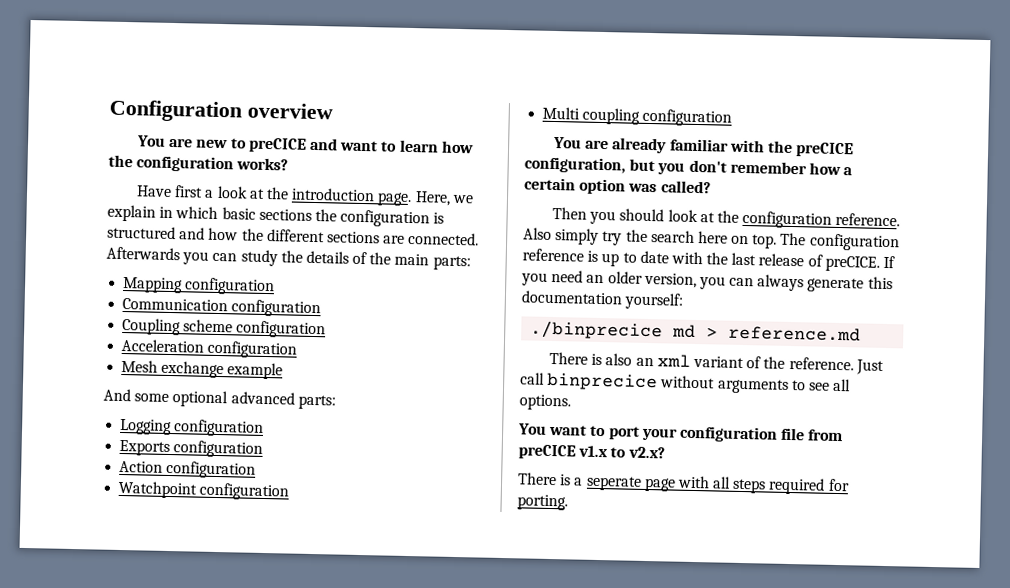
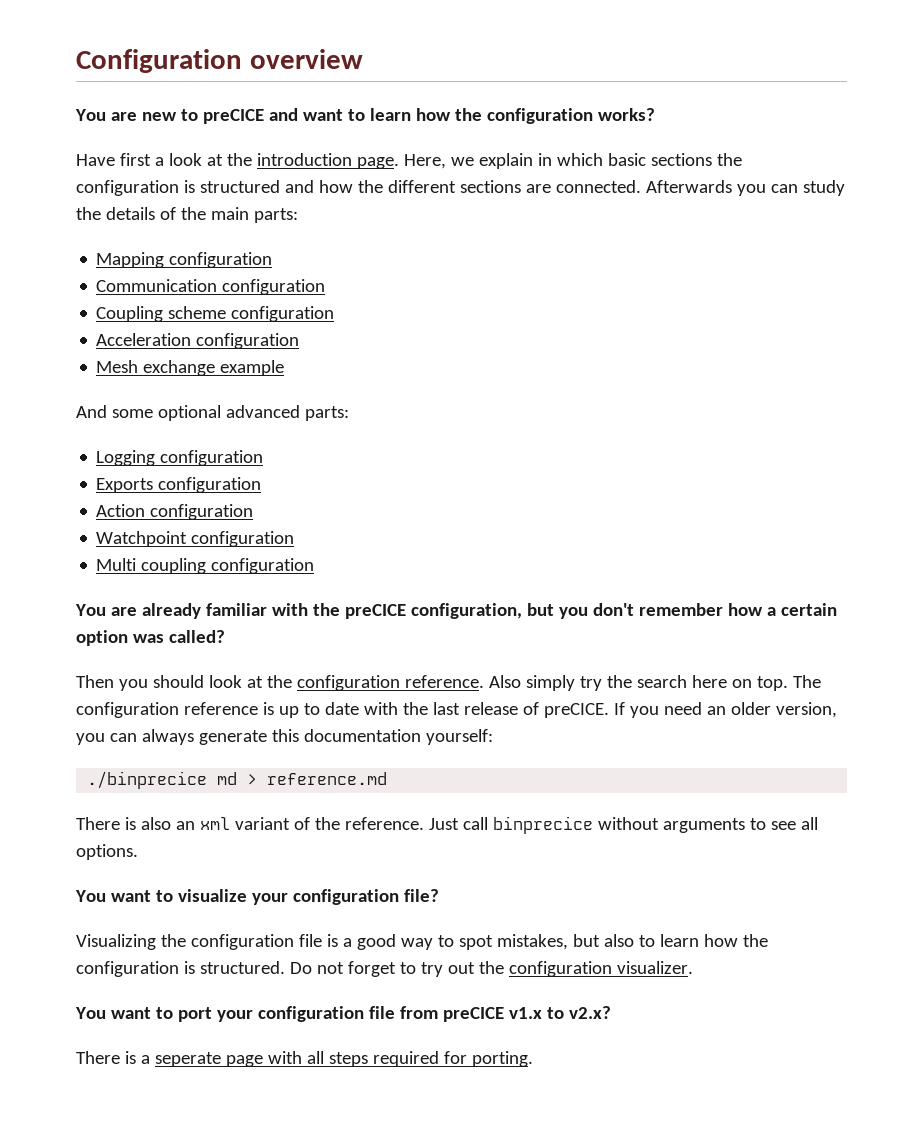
+ You want to visualize your configuration file?
+ Visualizing the configuration file is a good way to spot mistakes, but also to learn how the configuration is structured. Do not forget to try out the configuration visualizer.

